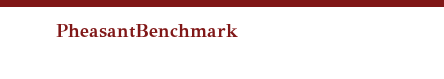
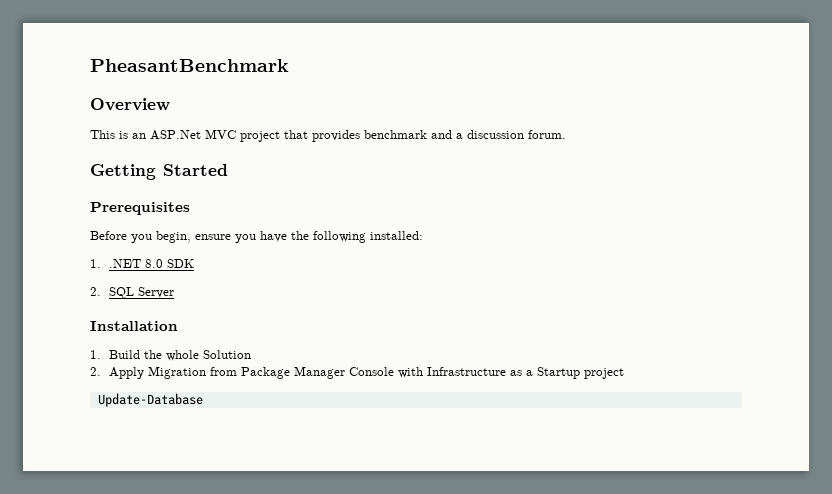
+ Overview
+ This is an ASP.Net MVC project that provides benchmark and a discussion forum.
+ Getting Started
+ Prerequisites
+ Before you begin, ensure you have the following installed:
+ 1. .NET 8.0 SDK
+ 2. SQL Server
+ Installation
+ 1. Build the whole Solution
+ 2. Apply Migration from Package Manager Console with Infrastructure as a Startup project
+ Update-Database

